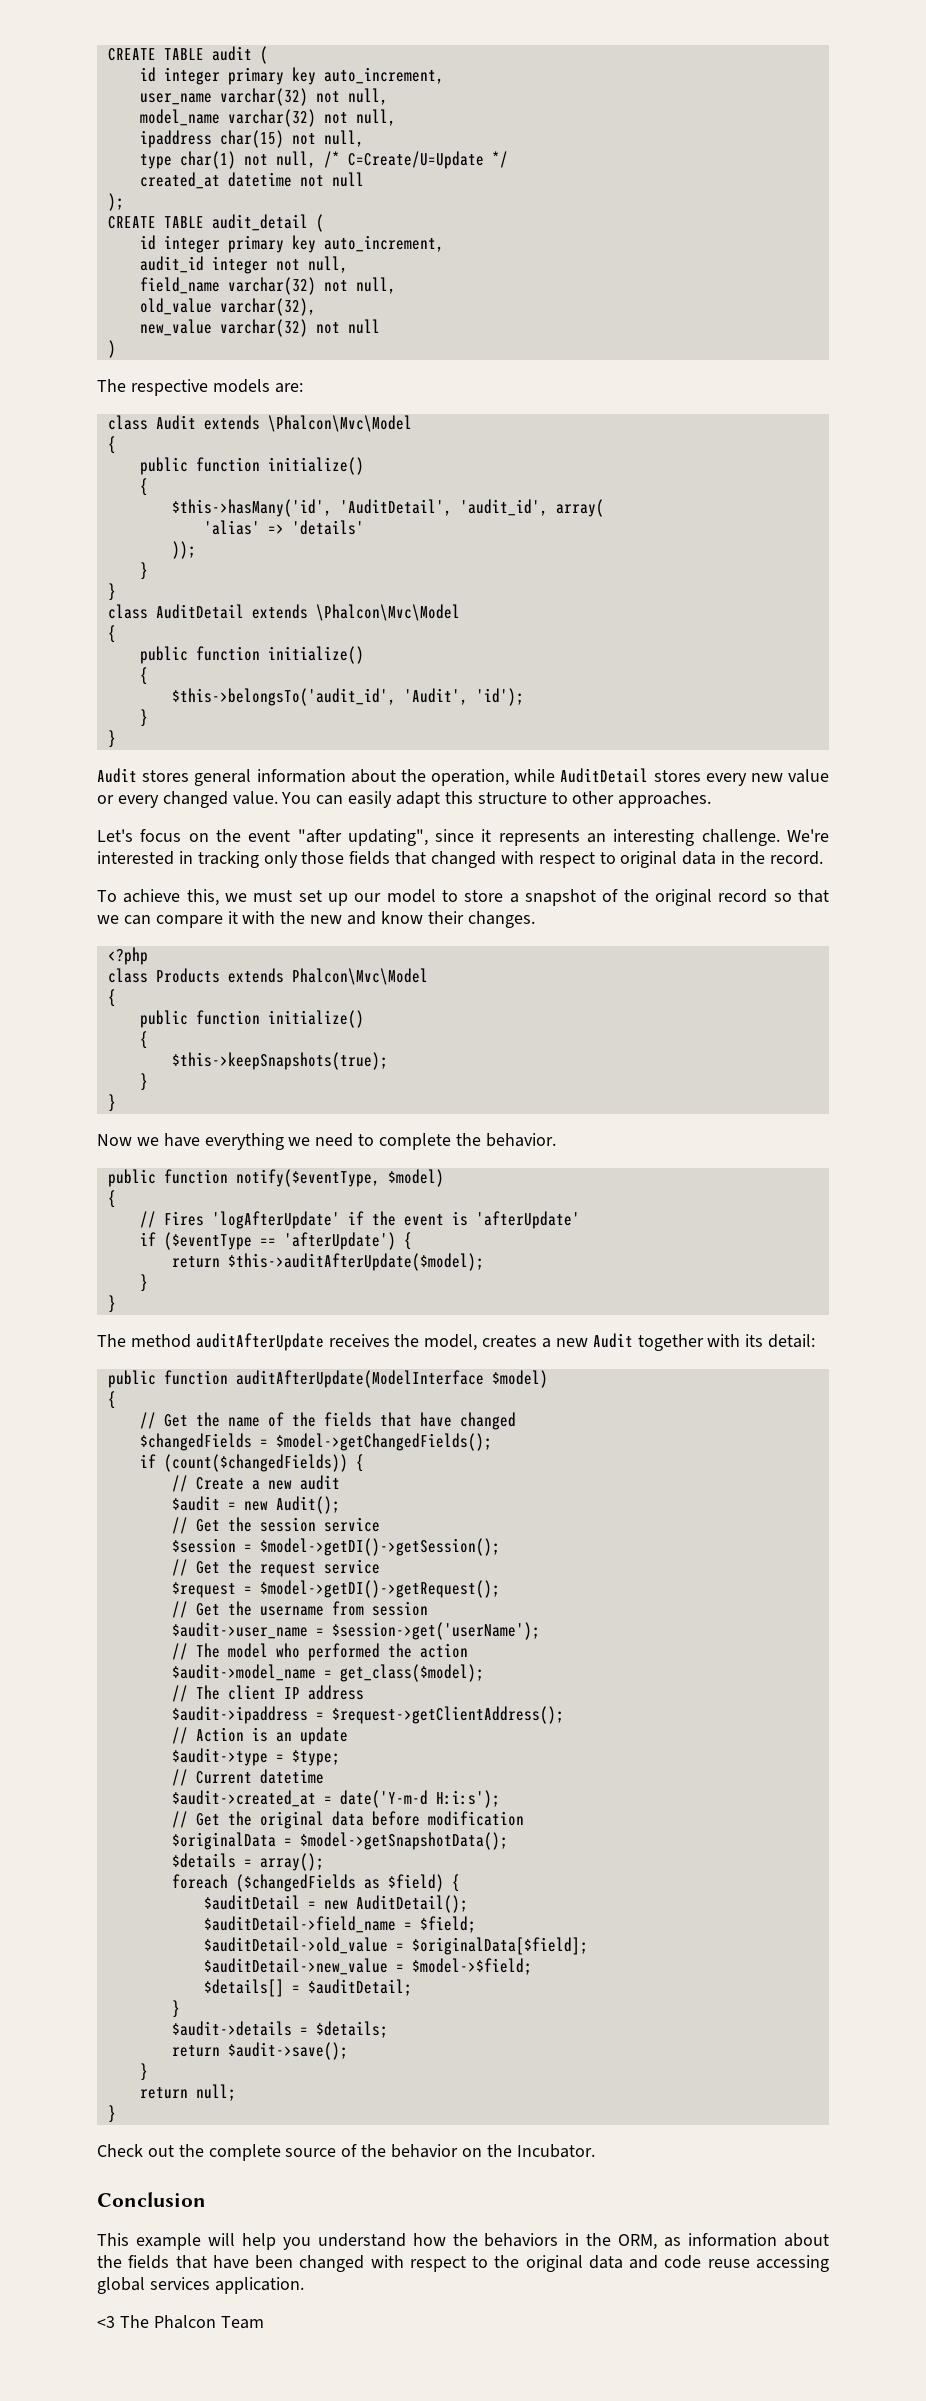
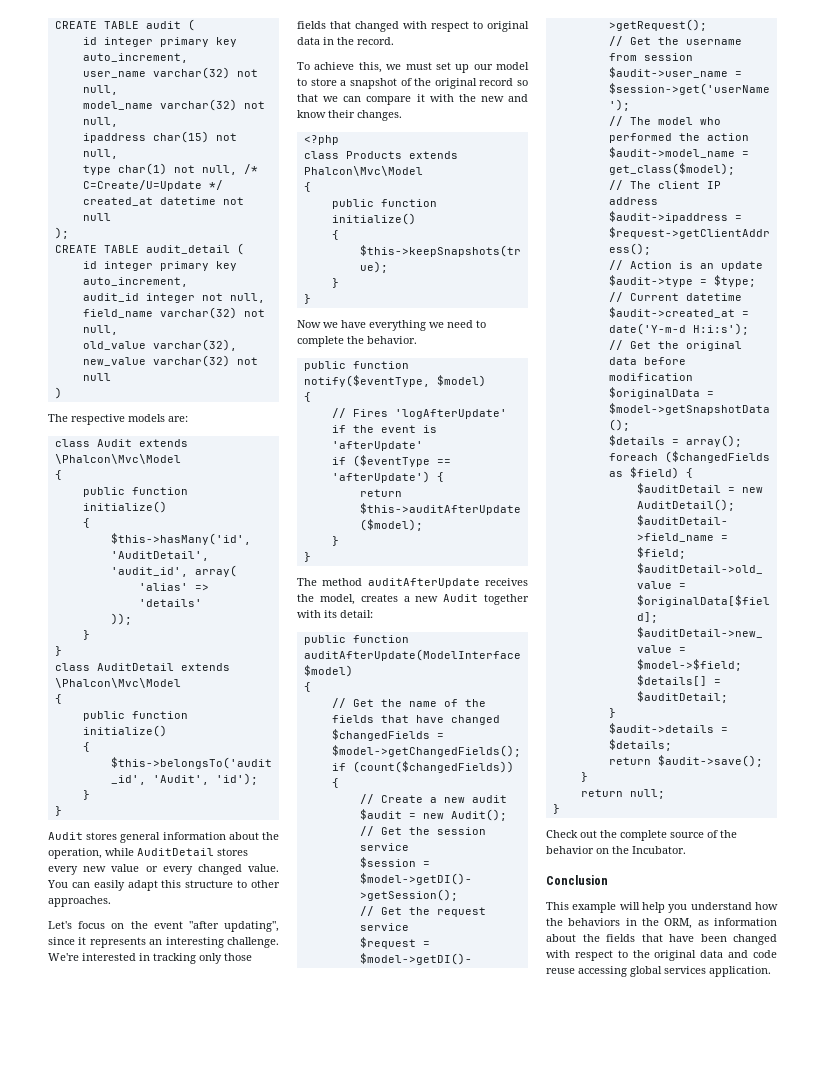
- <3 The Phalcon Team

